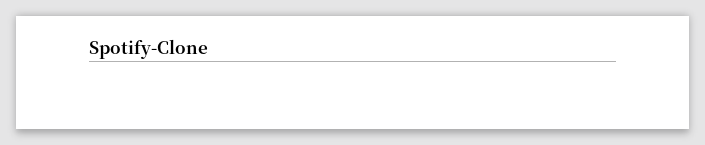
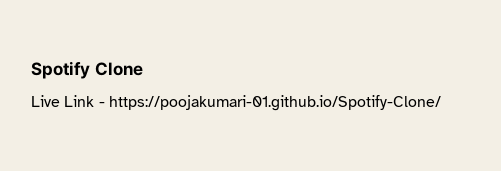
- Spotify-Clone
+ Spotify Clone
+ Live Link - https://poojakumari-01.github.io/Spotify-Clone/

